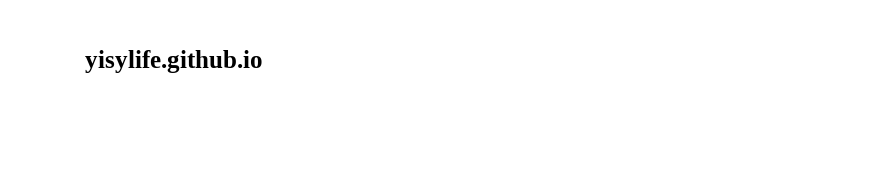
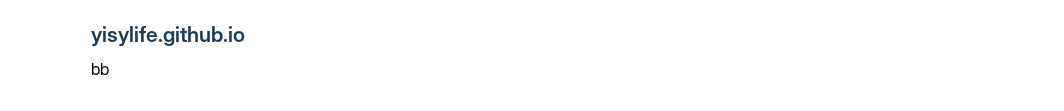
+ bb

